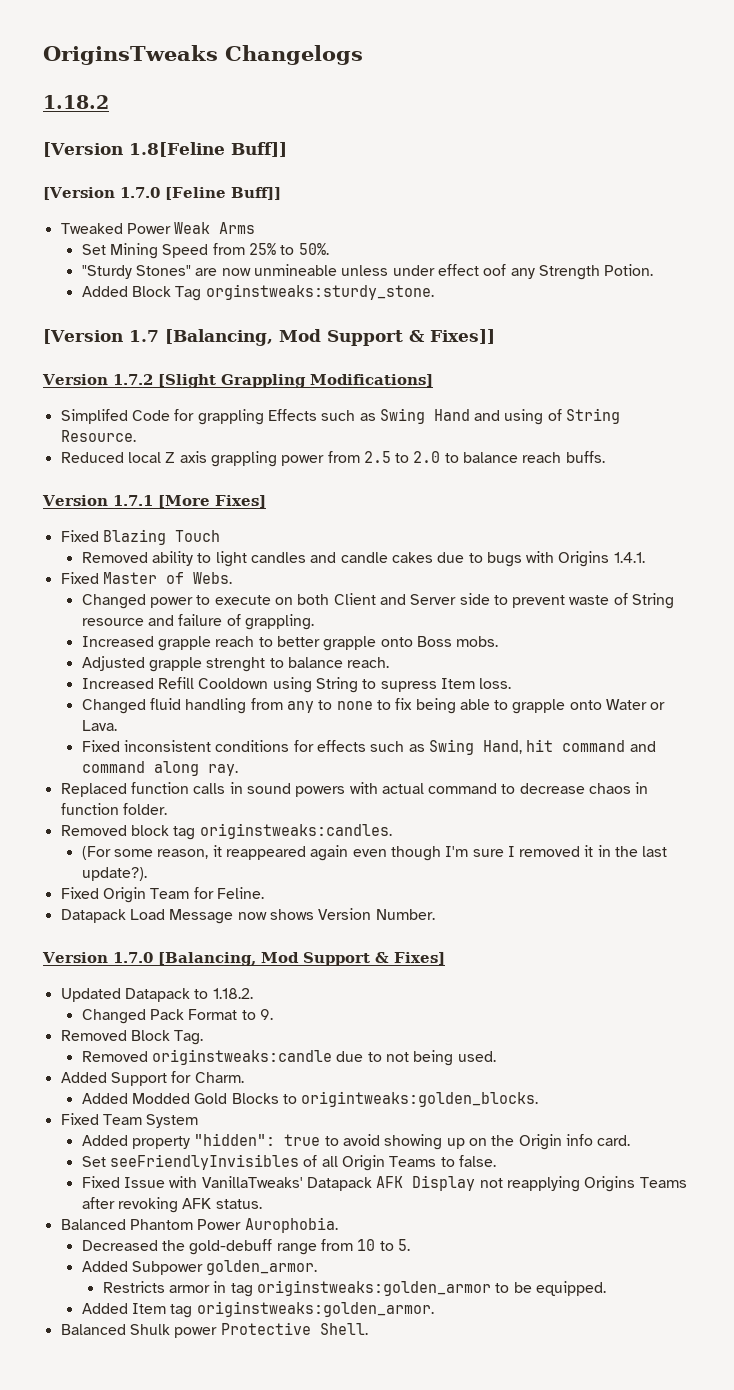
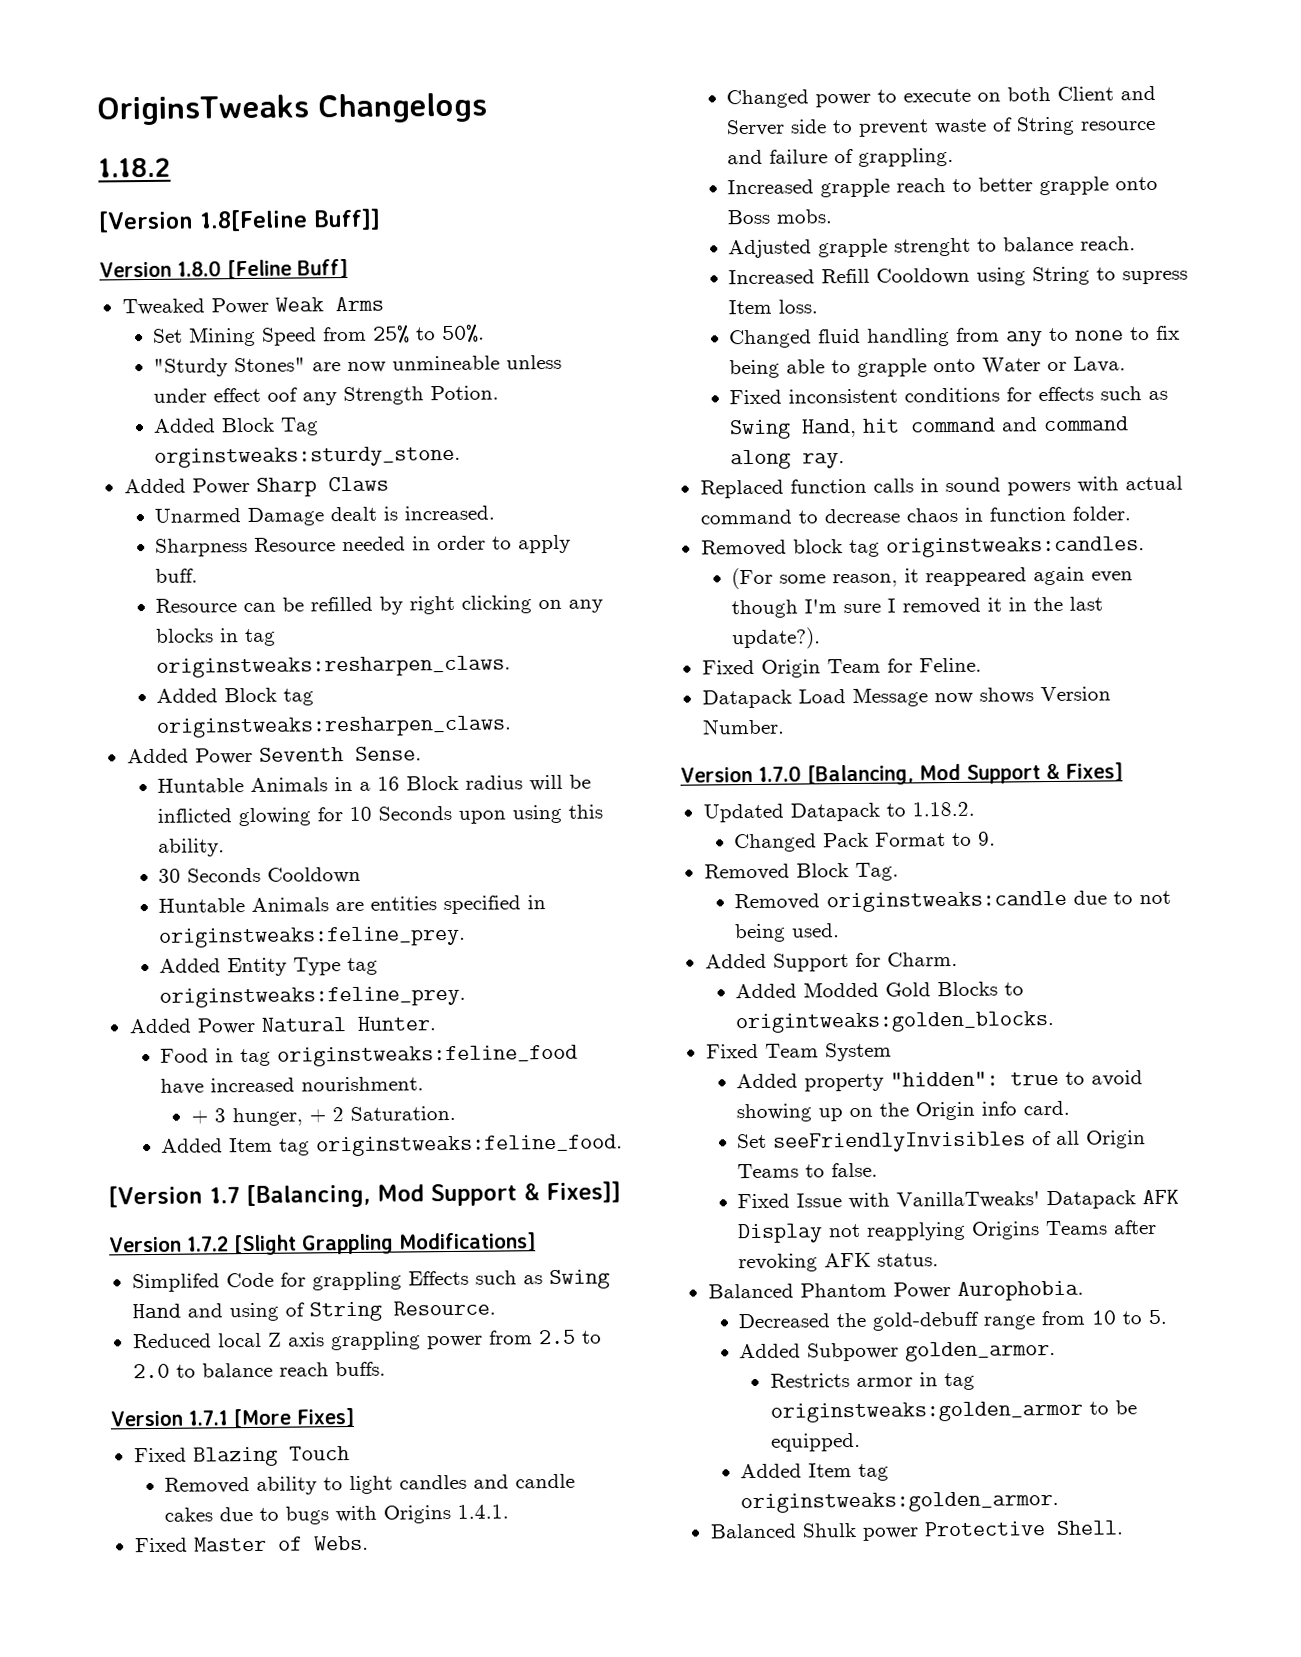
- [Version 1.7.0 [Feline Buff]]
+ Version 1.8.0 [Feline Buff]
+ Added Power Sharp Claws
+ Unarmed Damage dealt is increased.
+ Sharpness Resource needed in order to apply buff.
+ Resource can be refilled by right clicking on any blocks in tag originstweaks:resharpen_claws.
+ Added Block tag originstweaks:resharpen_claws.
+ Added Power Seventh Sense.
+ Huntable Animals in a 16 Block radius will be inflicted glowing for 10 Seconds upon using this ability.
+ 30 Seconds Cooldown
+ Huntable Animals are entities specified in originstweaks:feline_prey.
+ Added Entity Type tag originstweaks:feline_prey.
+ Added Power Natural Hunter.
+ Food in tag originstweaks:feline_food have increased nourishment.
+ + 3 hunger, + 2 Saturation.
+ Added Item tag originstweaks:feline_food.

